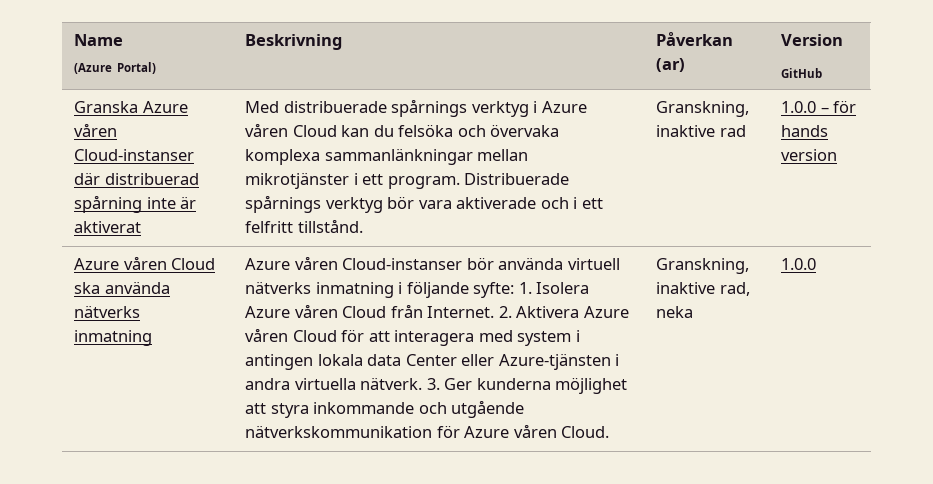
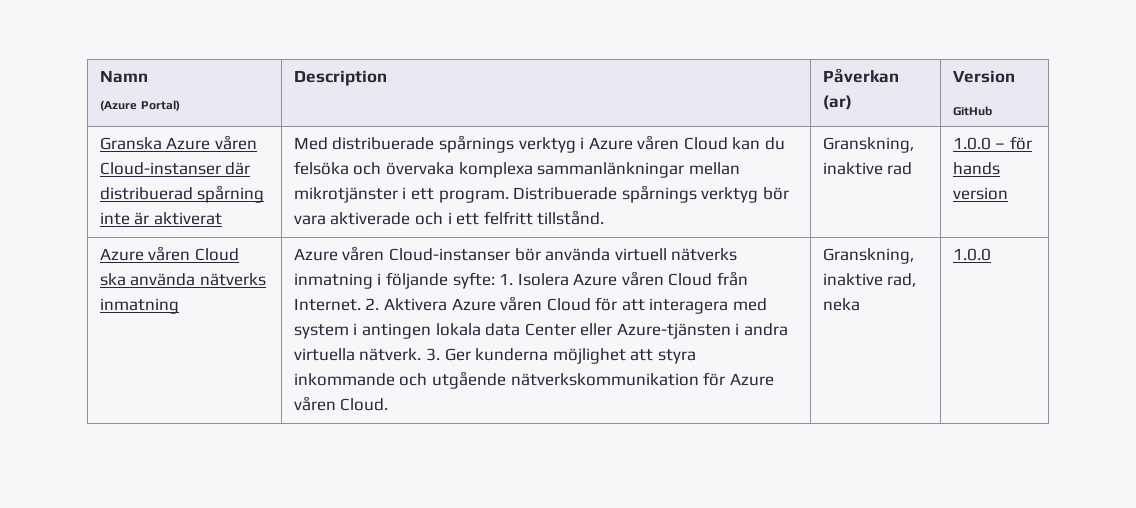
- Name
- (Azure Portal) | Beskrivning | Påverkan (ar) | Version
+ Namn
+ (Azure Portal) | Description | Påverkan (ar) | Version

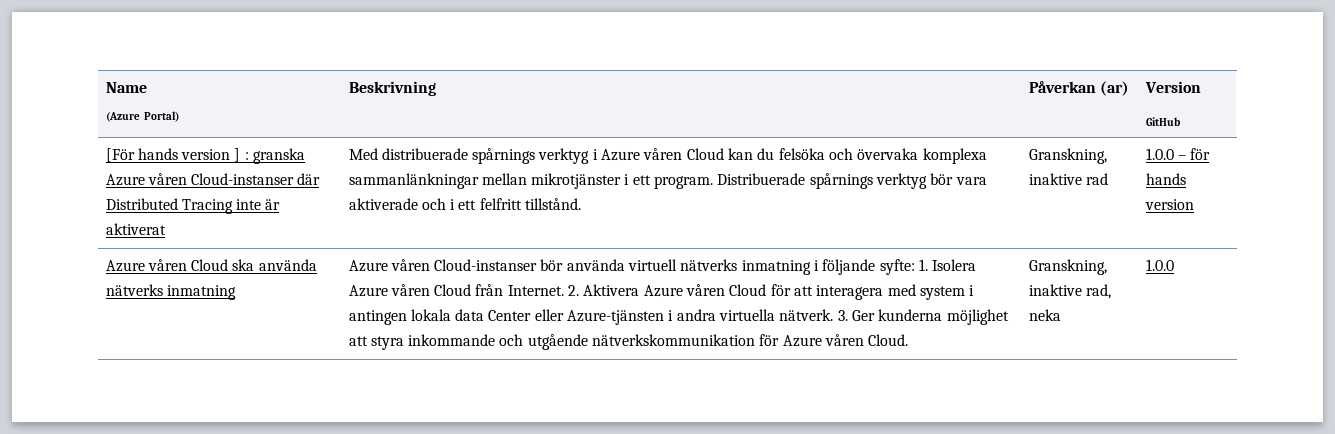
- Namn
- (Azure Portal) | Description | Påverkan (ar) | Version
+ Name
+ (Azure Portal) | Beskrivning | Påverkan (ar) | Version
- Granska Azure våren Cloud-instanser där distribuerad spårning inte är aktiverat
+ [För hands version ] : granska Azure våren Cloud-instanser där Distributed Tracing inte är aktiverat

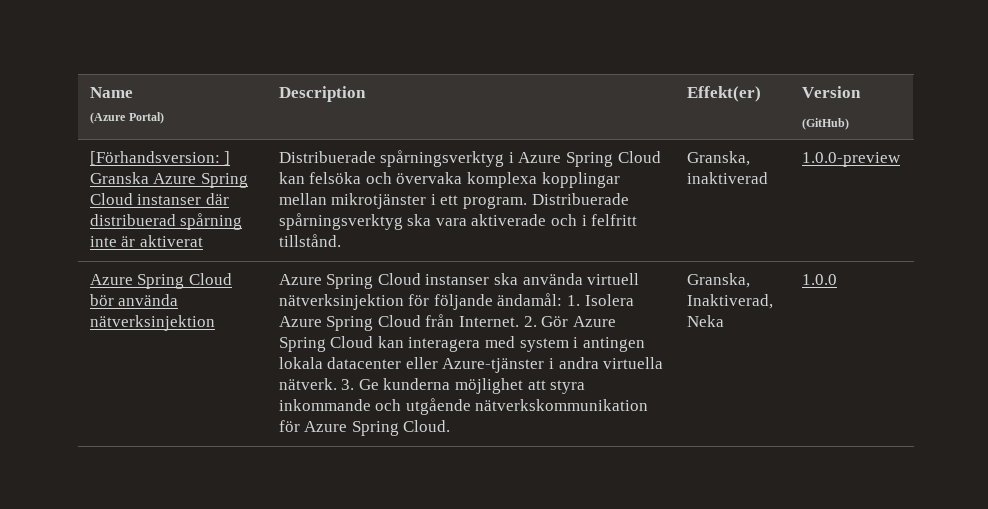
  Name
- (Azure Portal) | Beskrivning | Påverkan (ar) | Version
- GitHub
- [För hands version ] : granska Azure våren Cloud-instanser där Distributed Tracing inte är aktiverat
+ (Azure Portal) | Description | Effekt(er) | Version
+ (GitHub)
+ [Förhandsversion: ] Granska Azure Spring Cloud instanser där distribuerad spårning inte är aktiverat
- Med distribuerade spårnings verktyg i Azure våren Cloud kan du felsöka och övervaka komplexa sammanlänkningar mellan mikrotjänster i ett program.
+ Distribuerade spårningsverktyg i Azure Spring Cloud kan felsöka och övervaka komplexa kopplingar mellan mikrotjänster i ett program.
- Distribuerade spårnings verktyg bör vara aktiverade och i ett felfritt tillstånd.
+ Distribuerade spårningsverktyg ska vara aktiverade och i felfritt tillstånd.
- Granskning, inaktive rad | 1.0.0 – för hands version
- Azure våren Cloud ska använda nätverks inmatning | Azure våren Cloud-instanser bör använda virtuell nätverks inmatning i följande syfte: 1. Isolera Azure våren Cloud från Internet.
+ Granska, inaktiverad | 1.0.0-preview
+ Azure Spring Cloud bör använda nätverksinjektion | Azure Spring Cloud instanser ska använda virtuell nätverksinjektion för följande ändamål: 1. Isolera Azure Spring Cloud från Internet.
- 2. Aktivera Azure våren Cloud för att interagera med system i antingen lokala data Center eller Azure-tjänsten i andra virtuella nätverk.
+ 2. Gör Azure Spring Cloud kan interagera med system i antingen lokala datacenter eller Azure-tjänster i andra virtuella nätverk.
- 3. Ger kunderna möjlighet att styra inkommande och utgående nätverkskommunikation för Azure våren Cloud.
+ 3. Ge kunderna möjlighet att styra inkommande och utgående nätverkskommunikation för Azure Spring Cloud.
- Granskning, inaktive rad, neka
+ Granska, Inaktiverad, Neka

